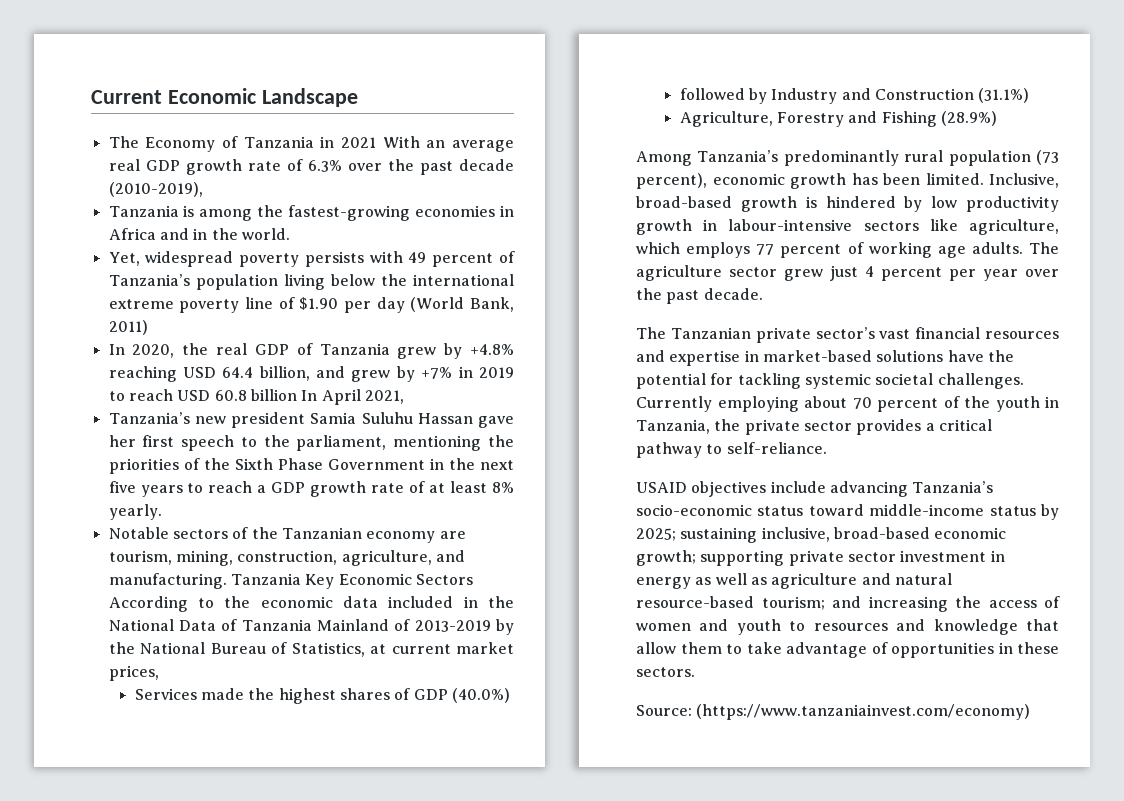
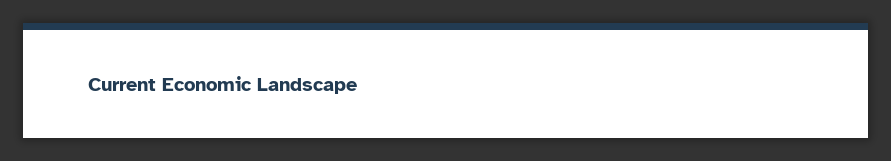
- The Economy of Tanzania in 2021 With an average real GDP growth rate of 6.3% over the past decade (2010-2019),
- Tanzania is among the fastest-growing economies in Africa and in the world.
- Yet, widespread poverty persists with 49 percent of Tanzania’s population living below the international extreme poverty line of $1.90 per day (World Bank, 2011)
- In 2020, the real GDP of Tanzania grew by +4.8% reaching USD 64.4 billion, and grew by +7% in 2019 to reach USD 60.8 billion In April 2021,
- Tanzania’s new president Samia Suluhu Hassan gave her first speech to the parliament, mentioning the priorities of the Sixth Phase Government in the next five years to reach a GDP growth rate of at least 8% yearly.
- Notable sectors of the Tanzanian economy are tourism, mining, construction, agriculture, and manufacturing. Tanzania Key Economic Sectors According to the economic data included in the National Data of Tanzania Mainland of 2013-2019 by the National Bureau of Statistics, at current market prices,
- Services made the highest shares of GDP (40.0%)
- followed by Industry and Construction (31.1%)
- Agriculture, Forestry and Fishing (28.9%)
- Among Tanzania’s predominantly rural population (73 percent), economic growth has been limited. Inclusive, broad-based growth is hindered by low productivity growth in labour-intensive sectors like agriculture, which employs 77 percent of working age adults. The agriculture sector grew just 4 percent per year over the past decade.
- The Tanzanian private sector’s vast financial resources and expertise in market-based solutions have the potential for tackling systemic societal challenges. Currently employing about 70 percent of the youth in Tanzania, the private sector provides a critical pathway to self-reliance.
- USAID objectives include advancing Tanzania’s socio-economic status toward middle-income status by 2025; sustaining inclusive, broad-based economic growth; supporting private sector investment in energy as well as agriculture and natural resource-based tourism; and increasing the access of women and youth to resources and knowledge that allow them to take advantage of opportunities in these sectors.
- Source: (https://www.tanzaniainvest.com/economy)

